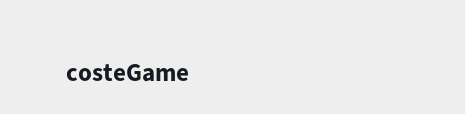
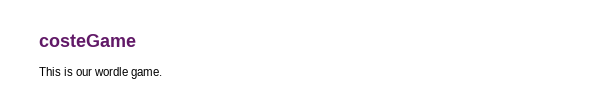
+ This is our wordle game.

